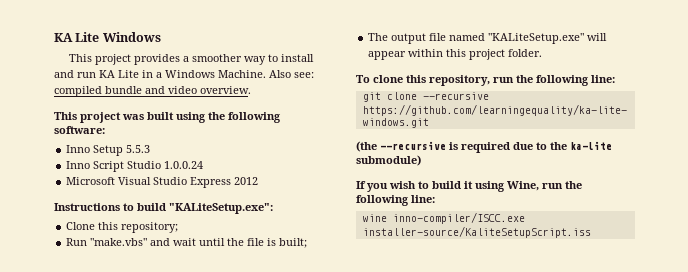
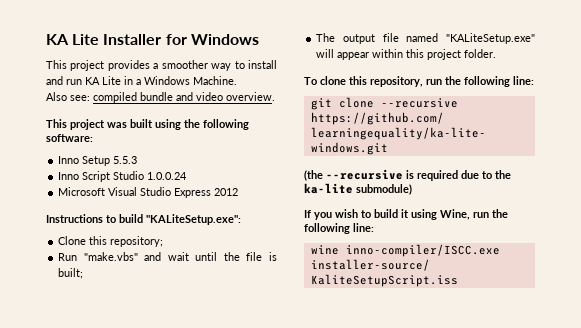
- KA Lite Windows
+ KA Lite Installer for Windows
- This project provides a smoother way to install and run KA Lite in a Windows Machine. Also see: compiled bundle and video overview.
+ This project provides a smoother way to install and run KA Lite in a Windows Machine.
+ Also see: compiled bundle and video overview.

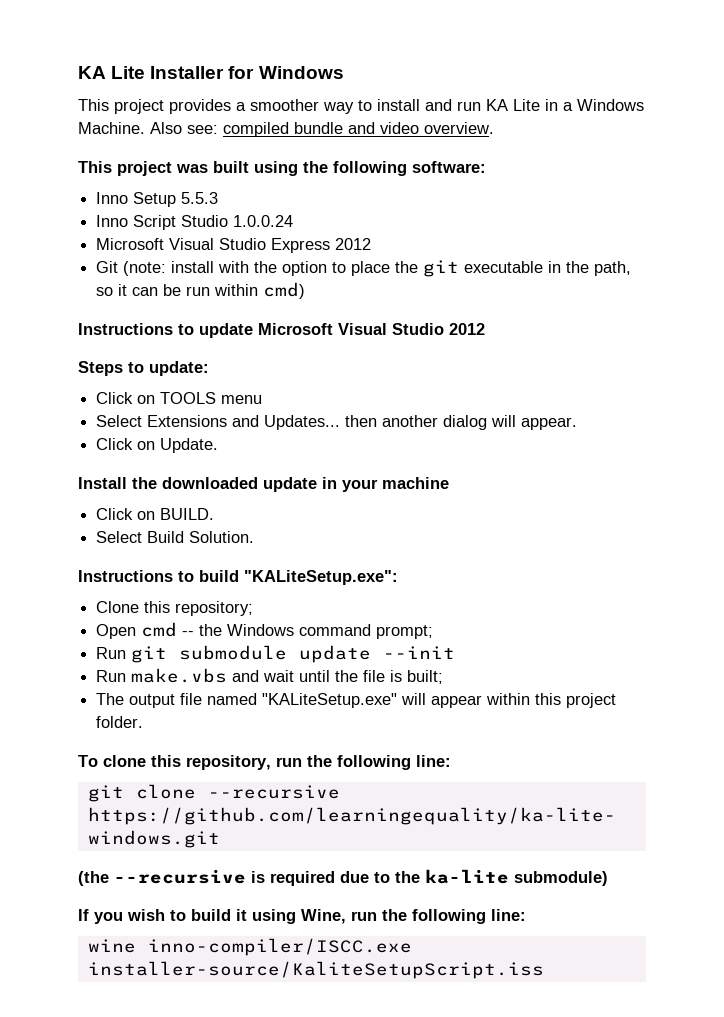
- This project provides a smoother way to install and run KA Lite in a Windows Machine.
- Also see: compiled bundle and video overview.
+ This project provides a smoother way to install and run KA Lite in a Windows Machine. Also see: compiled bundle and video overview.
+ Git (note: install with the option to place the git executable in the path, so it can be run within cmd)
+ Instructions to update Microsoft Visual Studio 2012
+ Steps to update:
+ Click on TOOLS menu
+ Select Extensions and Updates... then another dialog will appear.
+ Click on Update.
+ Install the downloaded update in your machine
+ Click on BUILD.
+ Select Build Solution.
- Run "make.vbs" and wait until the file is built;
+ Open cmd -- the Windows command prompt;
+ Run git submodule update --init
+ Run make.vbs and wait until the file is built;

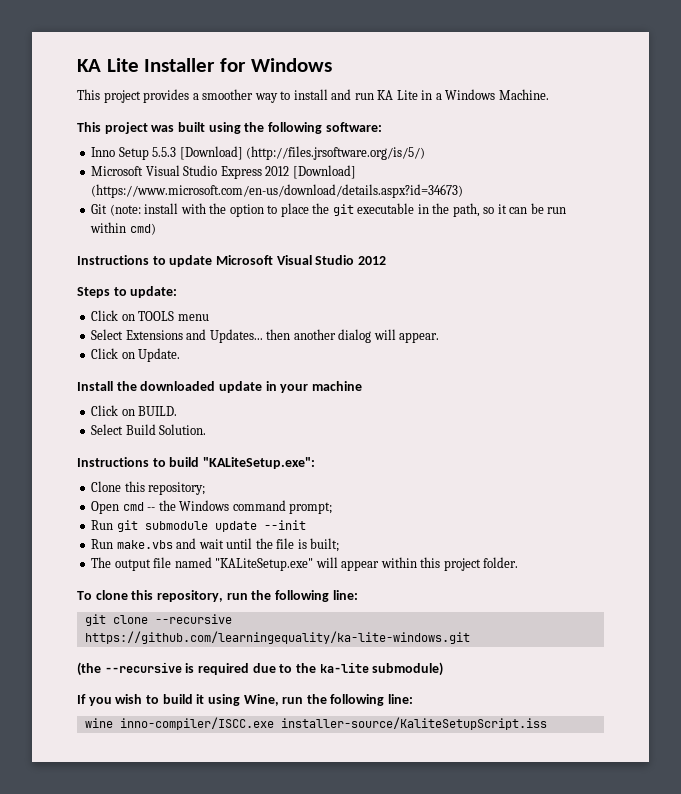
- Also see: compiled bundle and video overview.
- Inno Setup 5.5.3
- Inno Script Studio 1.0.0.24
+ Inno Setup 5.5.3 [Download] (http://files.jrsoftware.org/is/5/)
- Microsoft Visual Studio Express 2012
+ Microsoft Visual Studio Express 2012 [Download] (https://www.microsoft.com/en-us/download/details.aspx?id=34673)

